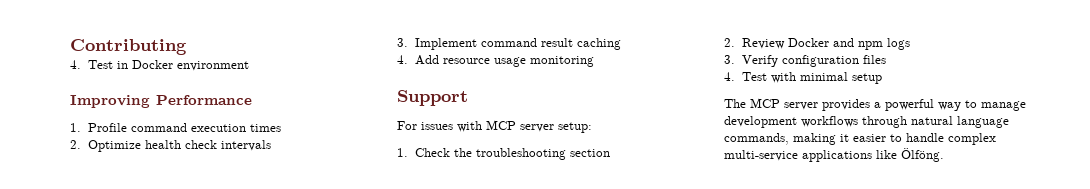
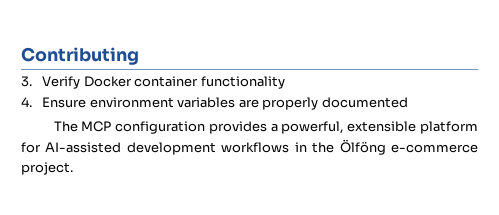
- 4. Test in Docker environment
- Improving Performance
- 1. Profile command execution times
- 2. Optimize health check intervals
- 3. Implement command result caching
- 4. Add resource usage monitoring
- Support
- For issues with MCP server setup:
- 1. Check the troubleshooting section
- 2. Review Docker and npm logs
- 3. Verify configuration files
- 4. Test with minimal setup
+ 3. Verify Docker container functionality
+ 4. Ensure environment variables are properly documented
- The MCP server provides a powerful way to manage development workflows through natural language commands, making it easier to handle complex multi-service applications like Ölföng.
+ The MCP configuration provides a powerful, extensible platform for AI-assisted development workflows in the Ölföng e-commerce project.

